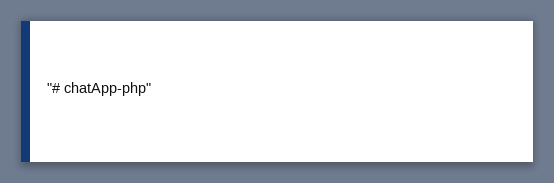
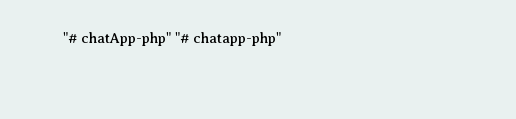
- "# chatApp-php"
+ "# chatApp-php" "# chatapp-php"

